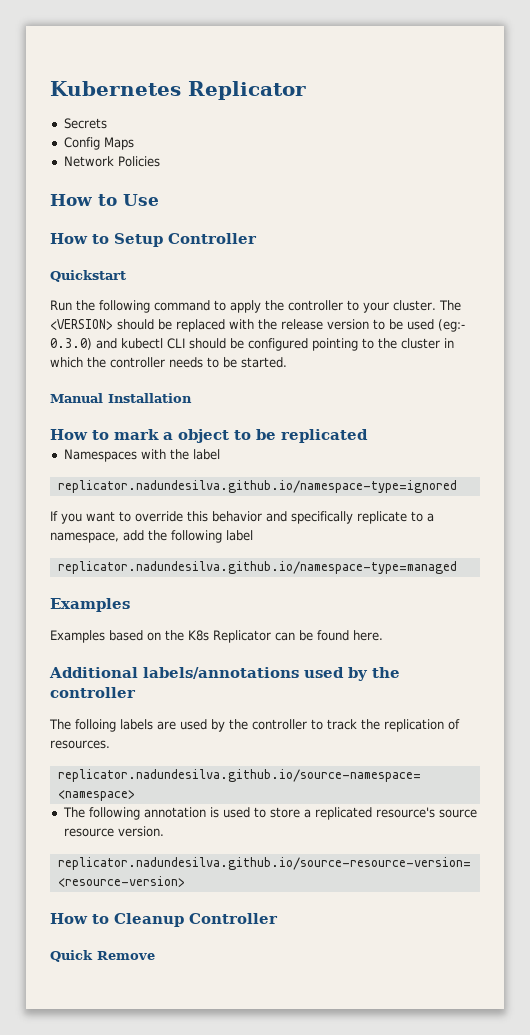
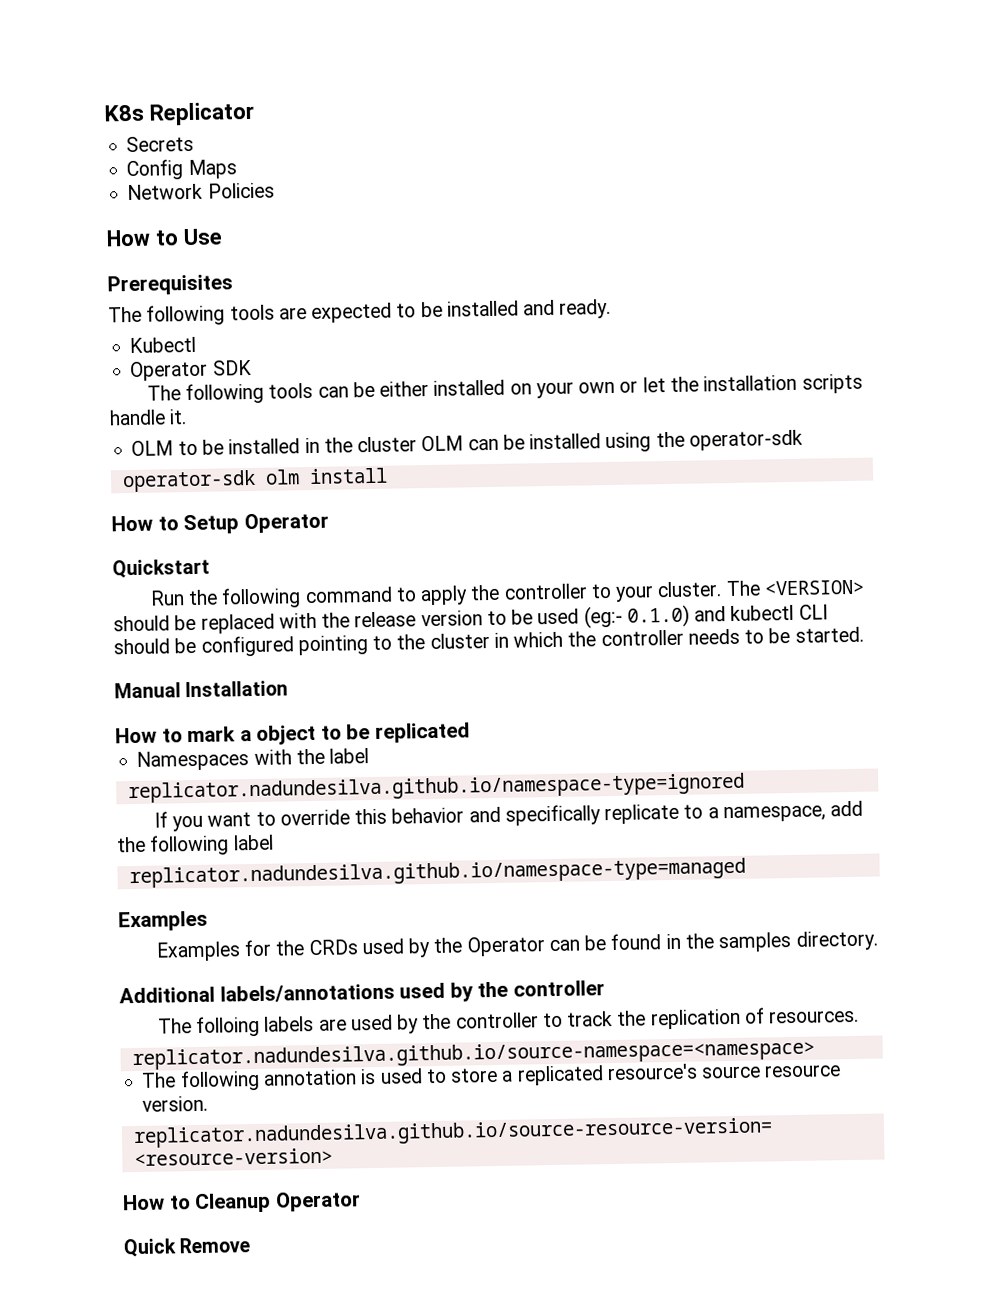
- Kubernetes Replicator
+ K8s Replicator
+ Prerequisites
+ The following tools are expected to be installed and ready.
+ Kubectl
+ Operator SDK
+ The following tools can be either installed on your own or let the installation scripts handle it.
+ OLM to be installed in the cluster OLM can be installed using the operator-sdk
+ operator-sdk olm install
- How to Setup Controller
+ How to Setup Operator
- The <VERSION> should be replaced with the release version to be used (eg:- 0.3.0) and kubectl CLI should be configured pointing to the cluster in which the controller needs to be started.
+ The <VERSION> should be replaced with the release version to be used (eg:- 0.1.0) and kubectl CLI should be configured pointing to the cluster in which the controller needs to be started.
- Examples based on the K8s Replicator can be found here.
+ Examples for the CRDs used by the Operator can be found in the samples directory.
- How to Cleanup Controller
+ How to Cleanup Operator

